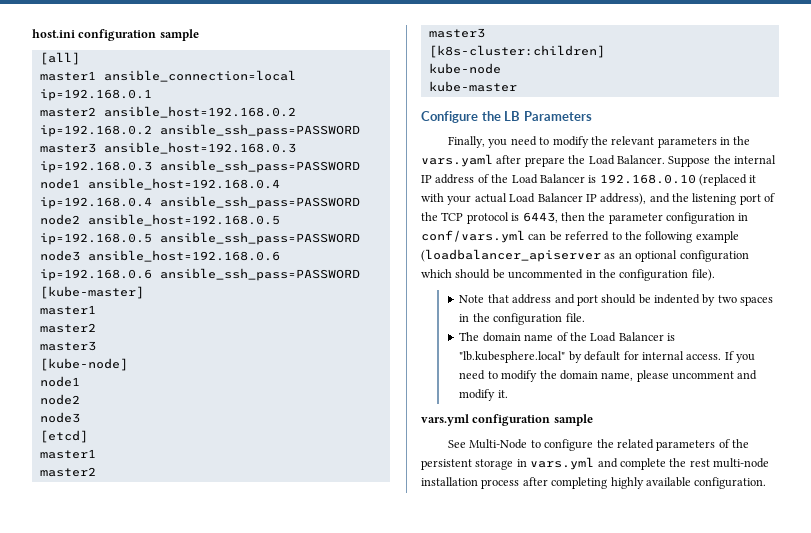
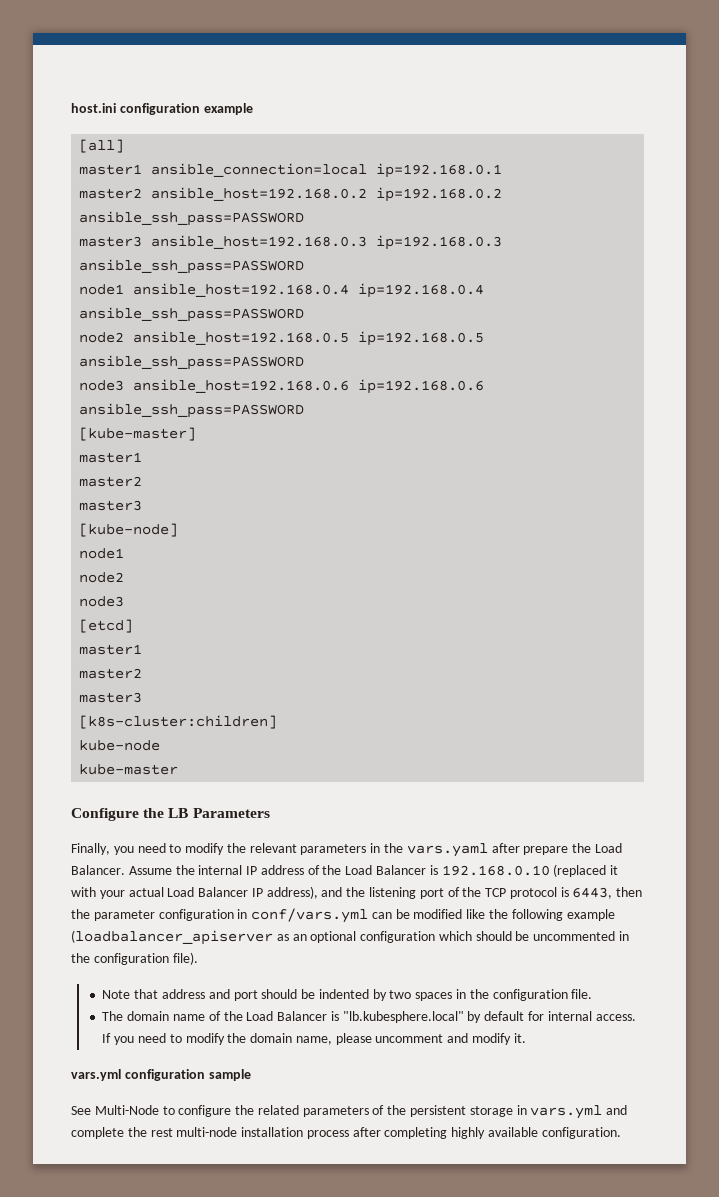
- host.ini configuration sample
+ host.ini configuration example
- Suppose the internal IP address of the Load Balancer is 192.168.0.10 (replaced it with your actual Load Balancer IP address), and the listening port of the TCP protocol is 6443, then the parameter configuration in conf/vars.yml can be referred to the following example (loadbalancer_apiserver as an optional configuration which should be uncommented in the configuration file).
+ Assume the internal IP address of the Load Balancer is 192.168.0.10 (replaced it with your actual Load Balancer IP address), and the listening port of the TCP protocol is 6443, then the parameter configuration in conf/vars.yml can be modified like the following example (loadbalancer_apiserver as an optional configuration which should be uncommented in the configuration file).

